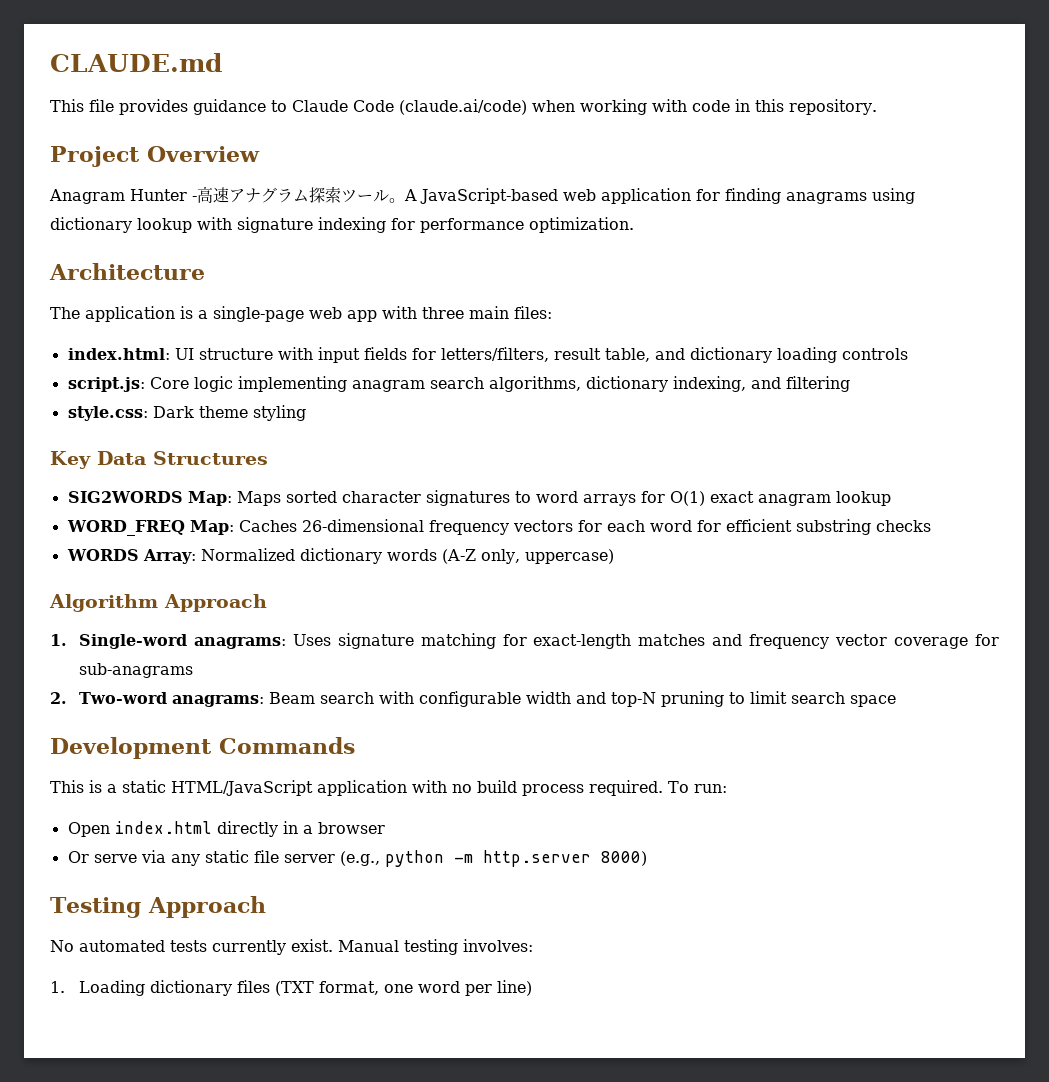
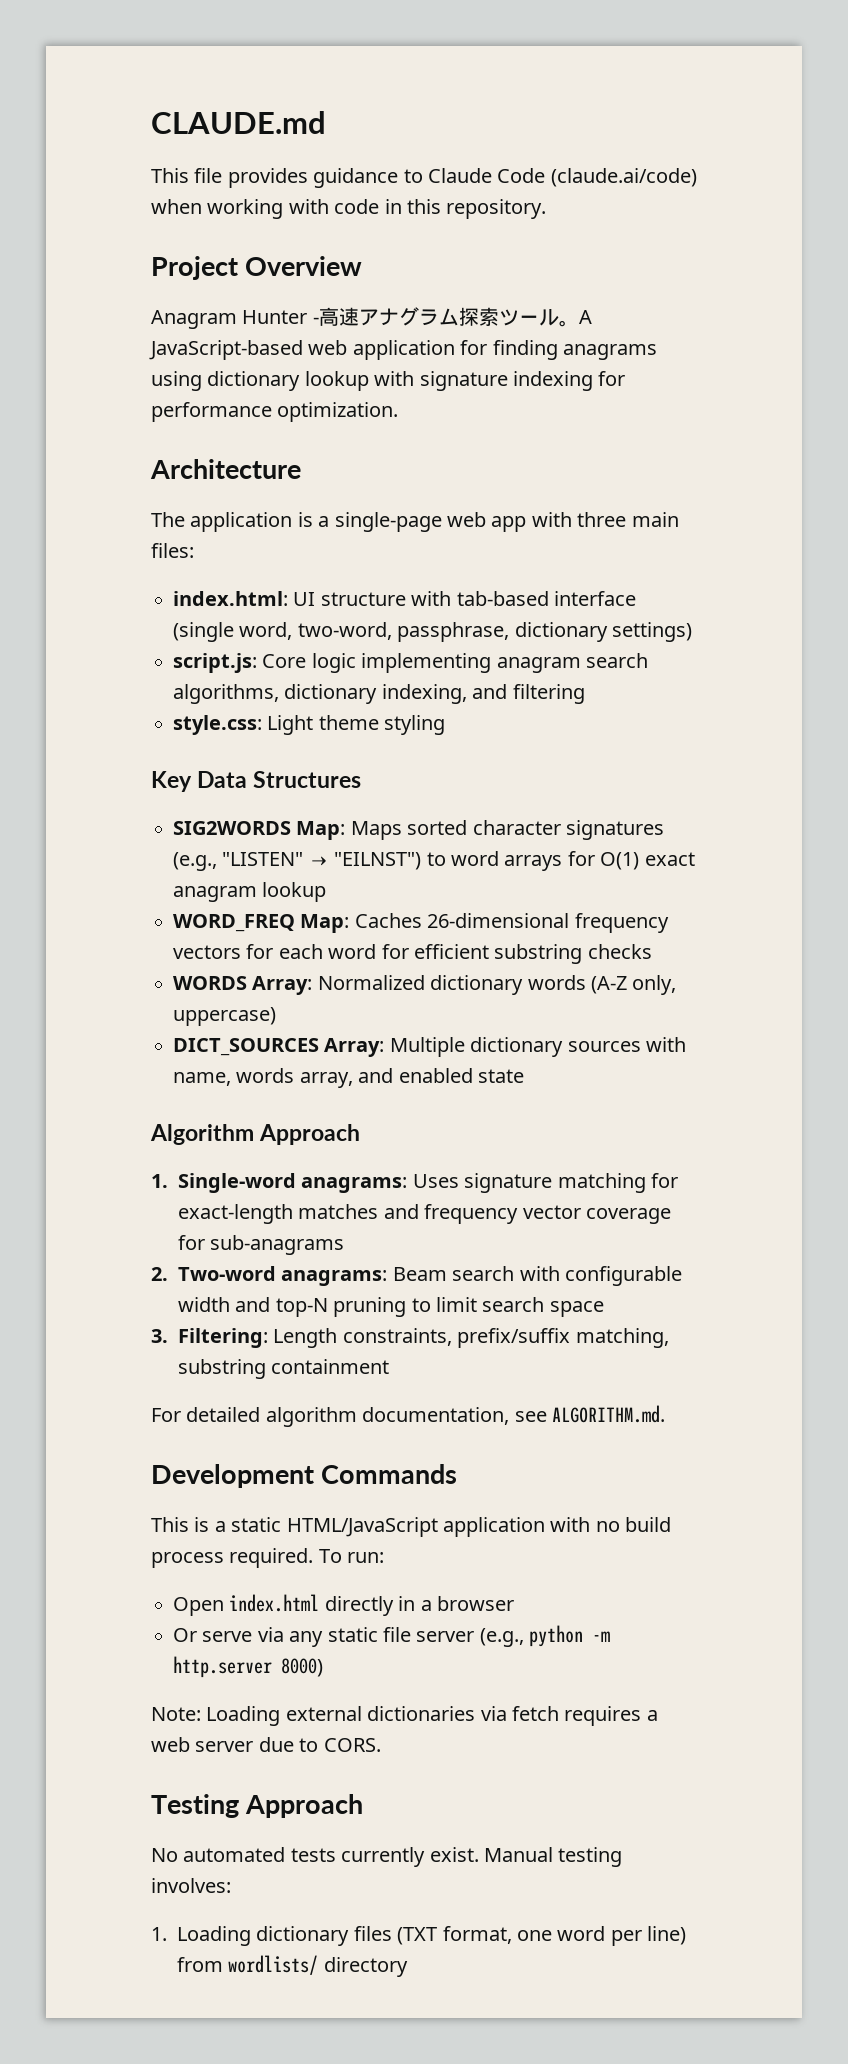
- index.html: UI structure with input fields for letters/filters, result table, and dictionary loading controls
+ index.html: UI structure with tab-based interface (single word, two-word, passphrase, dictionary settings)
- style.css: Dark theme styling
+ style.css: Light theme styling
- SIG2WORDS Map: Maps sorted character signatures to word arrays for O(1) exact anagram lookup
+ SIG2WORDS Map: Maps sorted character signatures (e.g., "LISTEN" → "EILNST") to word arrays for O(1) exact anagram lookup
+ DICT_SOURCES Array: Multiple dictionary sources with name, words array, and enabled state
+ 3. Filtering: Length constraints, prefix/suffix matching, substring containment
+ For detailed algorithm documentation, see ALGORITHM.md.
+ Note: Loading external dictionaries via fetch requires a web server due to CORS.
- 1. Loading dictionary files (TXT format, one word per line)
+ 1. Loading dictionary files (TXT format, one word per line) from wordlists/ directory

